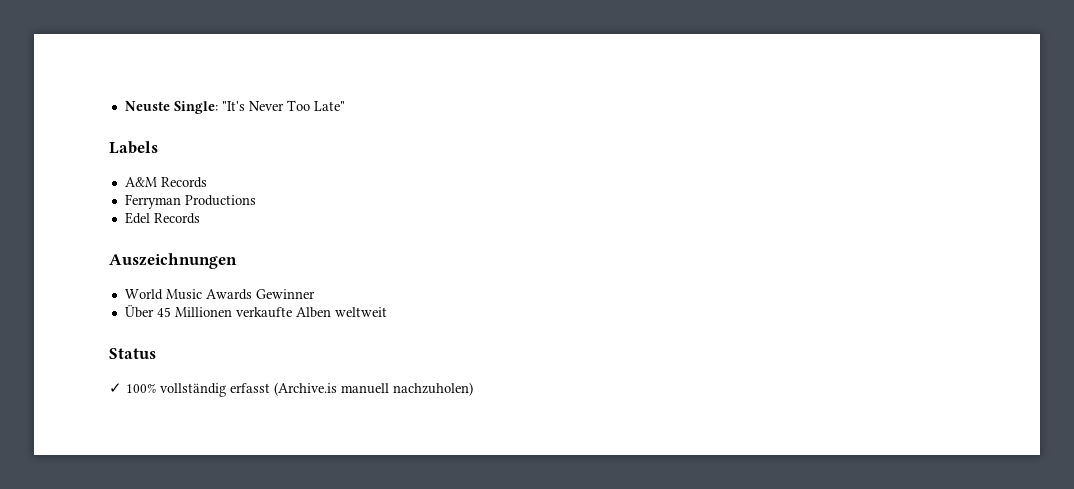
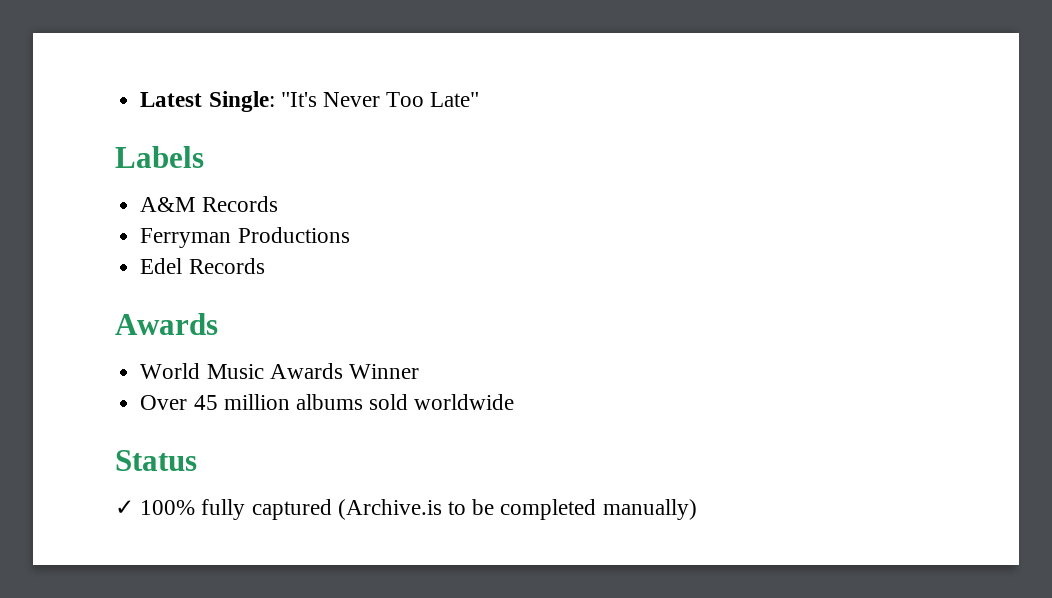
- Neuste Single: "It's Never Too Late"
+ Latest Single: "It's Never Too Late"
  Edel Records
- Auszeichnungen
+ Awards
- World Music Awards Gewinner
- Über 45 Millionen verkaufte Alben weltweit
+ World Music Awards Winner
+ Over 45 million albums sold worldwide
  Status
- ✓ 100% vollständig erfasst (Archive.is manuell nachzuholen)
+ ✓ 100% fully captured (Archive.is to be completed manually)

